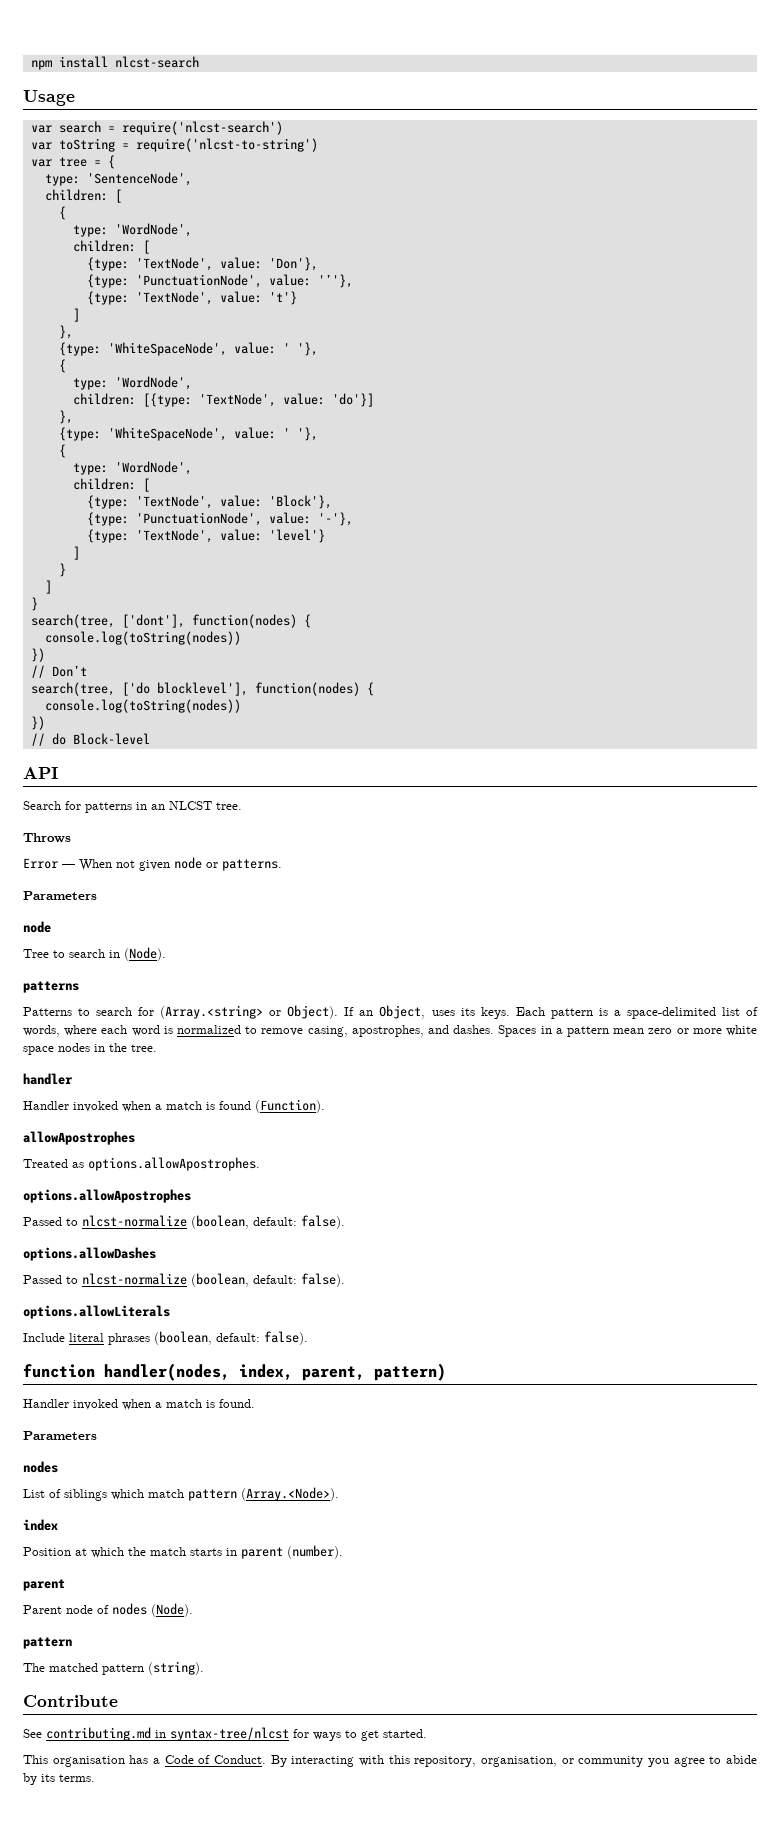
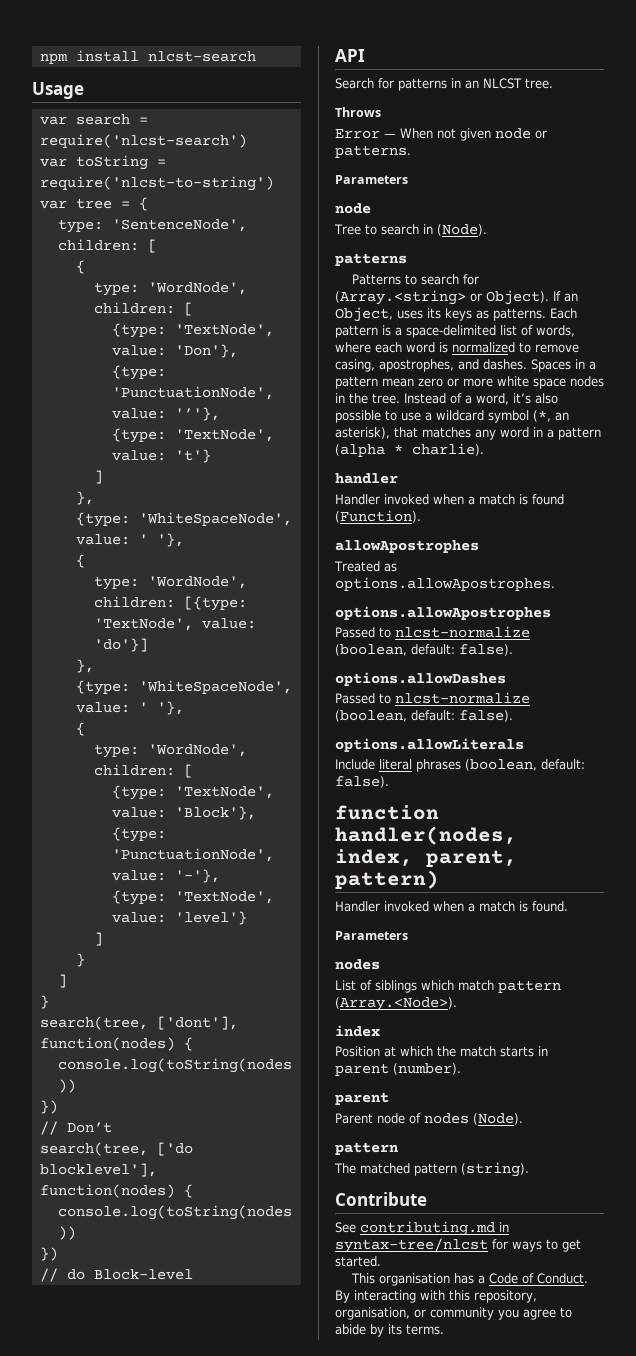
- If an Object, uses its keys.
+ If an Object, uses its keys as patterns.
+ Instead of a word, it’s also possible to use a wildcard symbol (*, an asterisk), that matches any word in a pattern (alpha * charlie).

